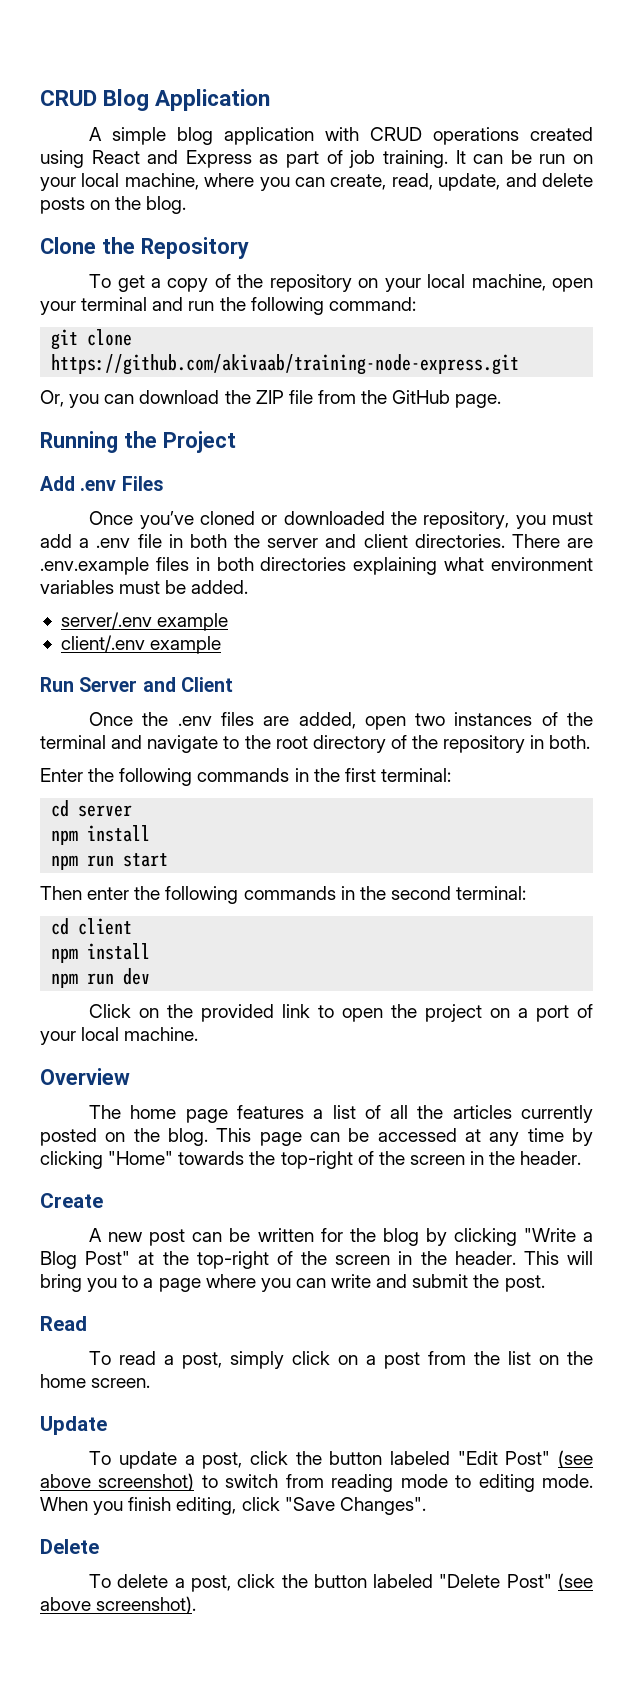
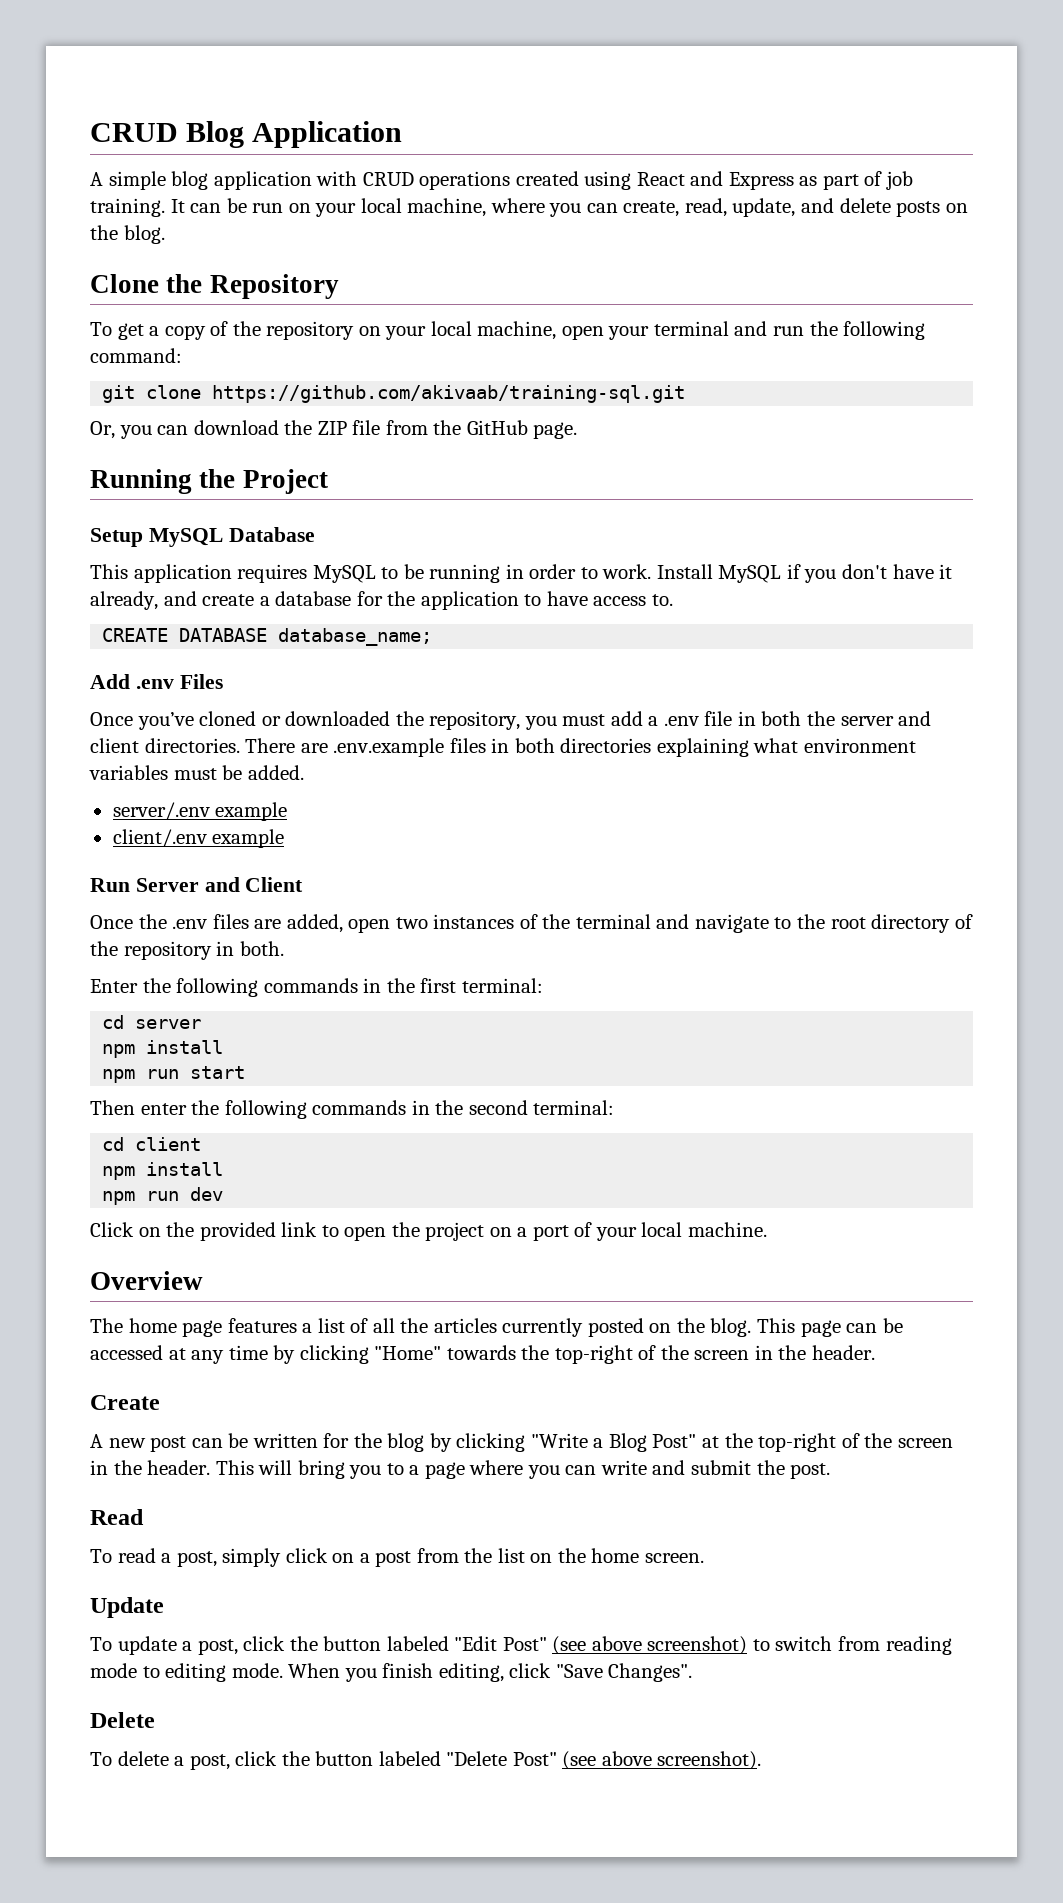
- git clone https://github.com/akivaab/training-node-express.git
+ git clone https://github.com/akivaab/training-sql.git
+ Setup MySQL Database
+ This application requires MySQL to be running in order to work. Install MySQL if you don't have it already, and create a database for the application to have access to.
+ CREATE DATABASE database_name;

